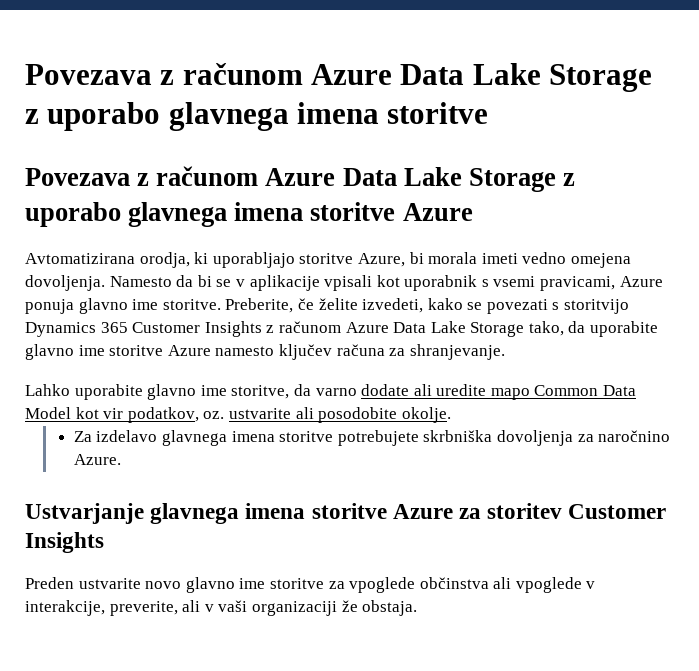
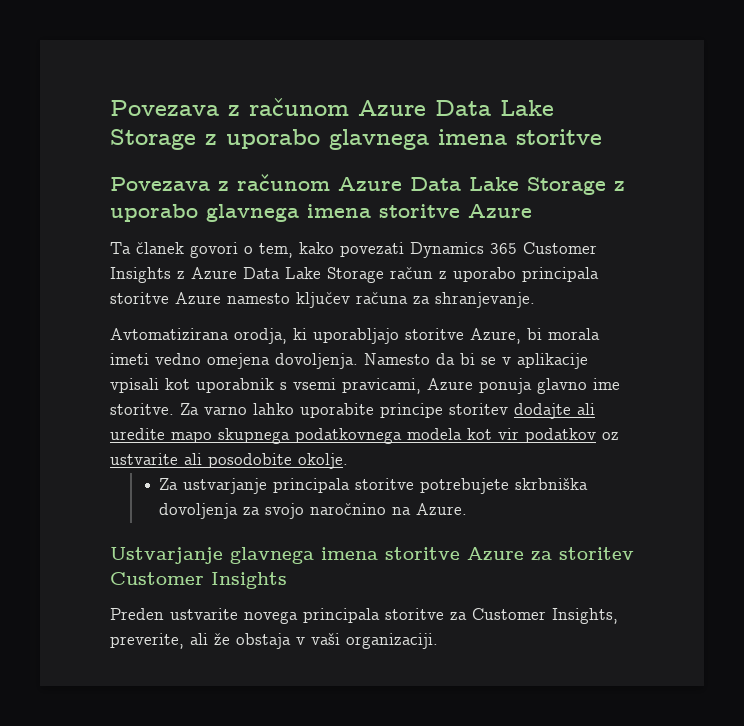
+ Ta članek govori o tem, kako povezati Dynamics 365 Customer Insights z Azure Data Lake Storage račun z uporabo principala storitve Azure namesto ključev računa za shranjevanje.
- Preberite, če želite izvedeti, kako se povezati s storitvijo Dynamics 365 Customer Insights z računom Azure Data Lake Storage tako, da uporabite glavno ime storitve Azure namesto ključev računa za shranjevanje.
- Lahko uporabite glavno ime storitve, da varno dodate ali uredite mapo Common Data Model kot vir podatkov, oz. ustvarite ali posodobite okolje.
+ Za varno lahko uporabite principe storitev dodajte ali uredite mapo skupnega podatkovnega modela kot vir podatkov oz ustvarite ali posodobite okolje.
- Za izdelavo glavnega imena storitve potrebujete skrbniška dovoljenja za naročnino Azure.
+ Za ustvarjanje principala storitve potrebujete skrbniška dovoljenja za svojo naročnino na Azure.
- Preden ustvarite novo glavno ime storitve za vpoglede občinstva ali vpoglede v interakcije, preverite, ali v vaši organizaciji že obstaja.
+ Preden ustvarite novega principala storitve za Customer Insights, preverite, ali že obstaja v vaši organizaciji.

